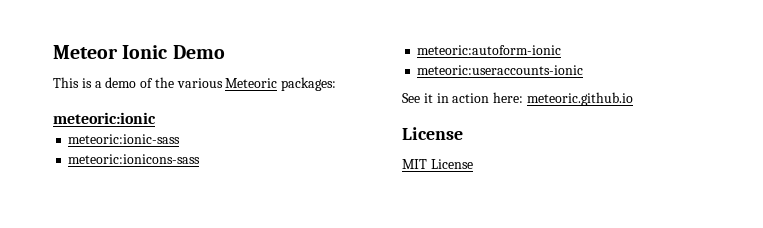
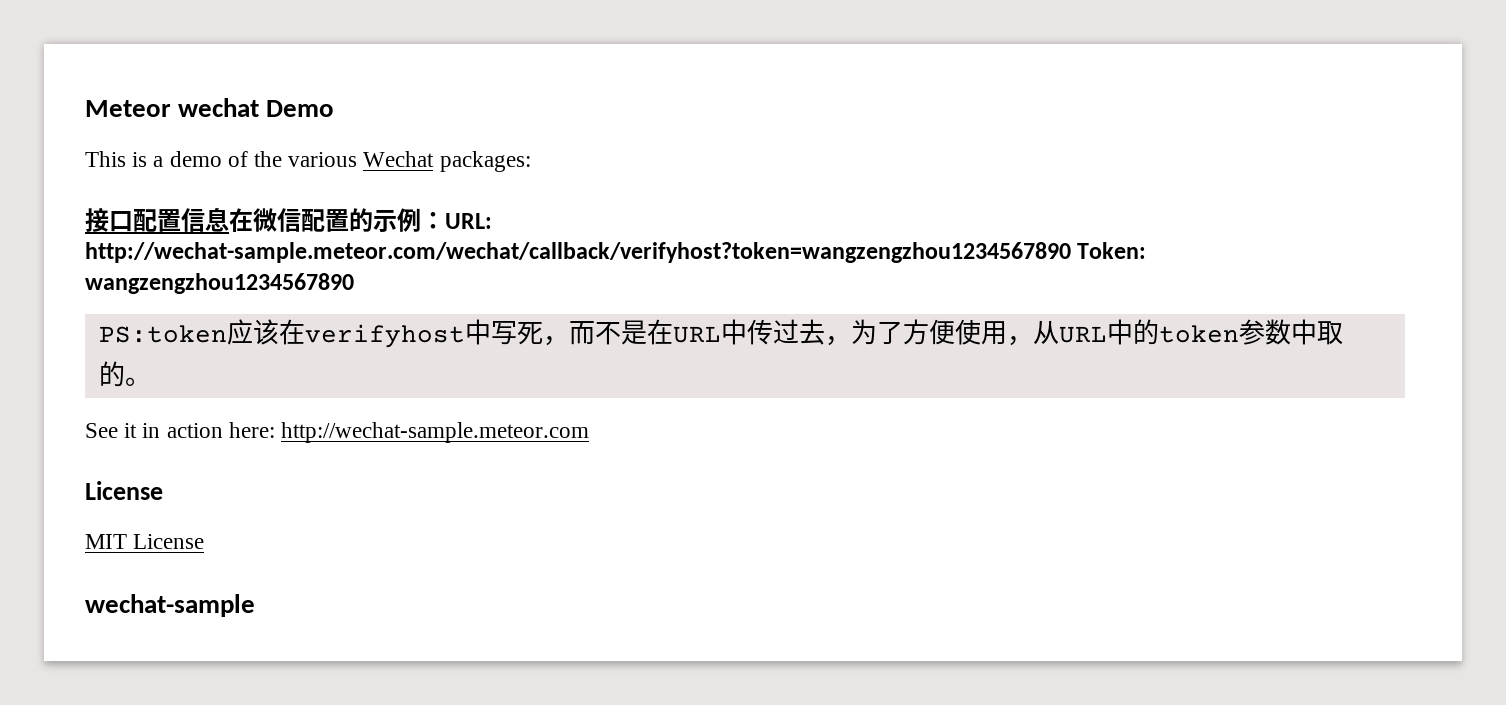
- Meteor Ionic Demo
+ Meteor wechat Demo
- This is a demo of the various Meteoric packages:
+ This is a demo of the various Wechat packages:
- meteoric:ionic
- meteoric:ionic-sass
- meteoric:ionicons-sass
- meteoric:autoform-ionic
- meteoric:useraccounts-ionic
+ 接口配置信息在微信配置的示例：URL: http://wechat-sample.meteor.com/wechat/callback/verifyhost?token=wangzengzhou1234567890 Token: wangzengzhou1234567890
+ PS:token应该在verifyhost中写死，而不是在URL中传过去，为了方便使用，从URL中的token参数中取的。
- See it in action here: meteoric.github.io
+ See it in action here: http://wechat-sample.meteor.com
+ wechat-sample

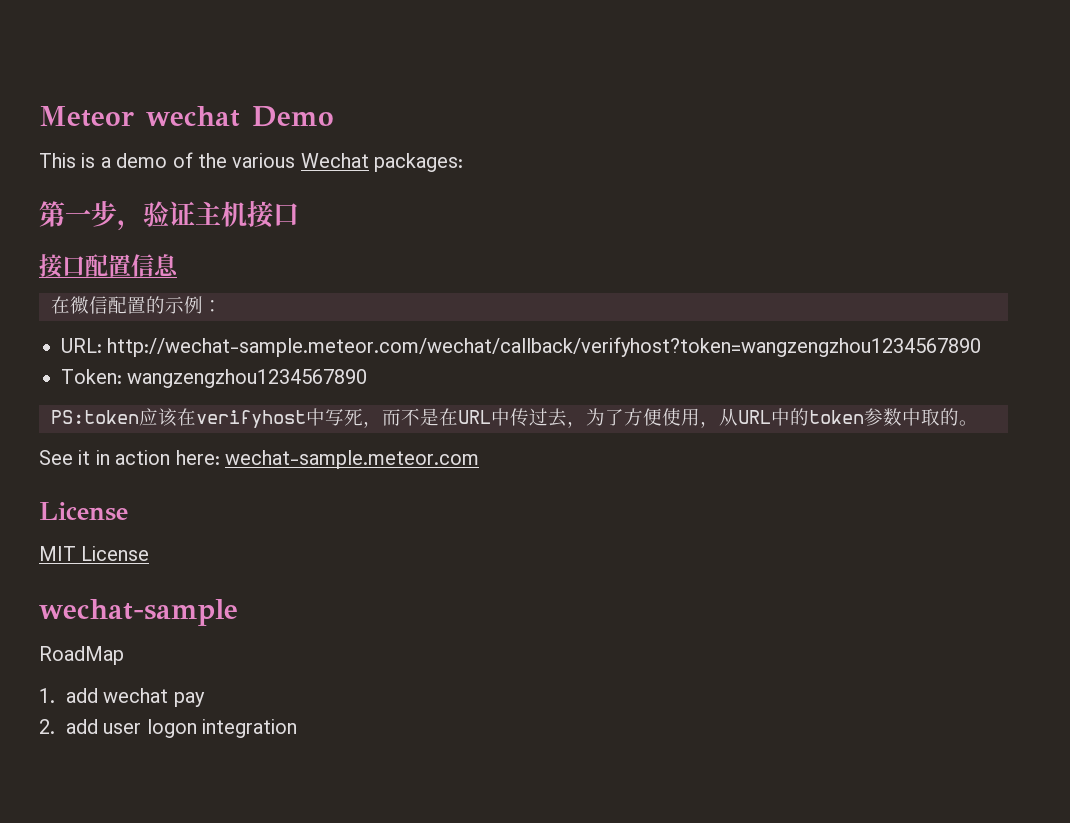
+ 第一步，验证主机接口
- 接口配置信息在微信配置的示例：URL: http://wechat-sample.meteor.com/wechat/callback/verifyhost?token=wangzengzhou1234567890 Token: wangzengzhou1234567890
+ 接口配置信息
+ 在微信配置的示例：
+ URL: http://wechat-sample.meteor.com/wechat/callback/verifyhost?token=wangzengzhou1234567890
+ Token: wangzengzhou1234567890
- See it in action here: http://wechat-sample.meteor.com
+ See it in action here: wechat-sample.meteor.com
+ RoadMap
+ 1. add wechat pay
+ 2. add user logon integration

